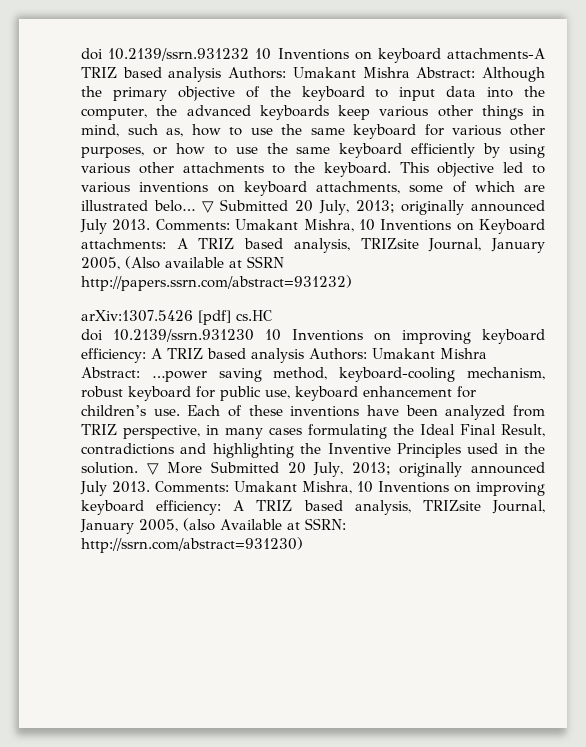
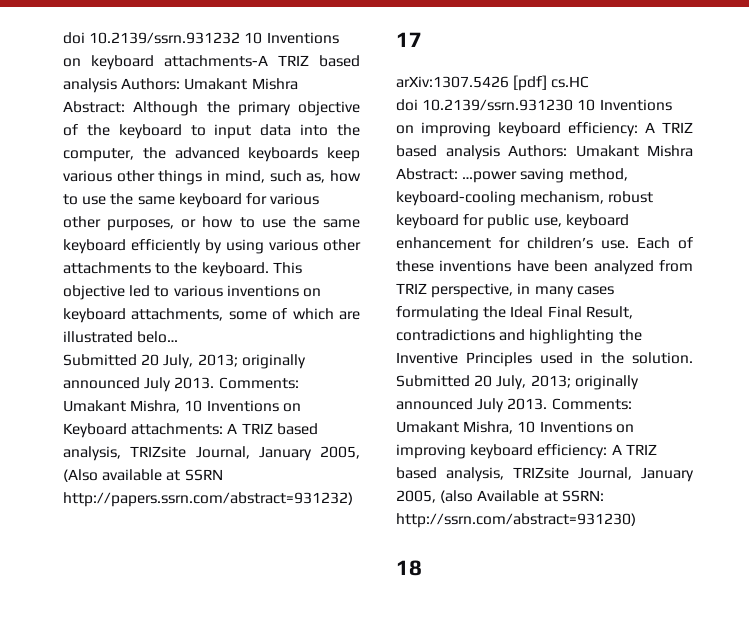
- This objective led to various inventions on keyboard attachments, some of which are illustrated belo… ▽ Submitted 20 July, 2013; originally announced July 2013.
+ This objective led to various inventions on keyboard attachments, some of which are illustrated belo…
+ Submitted 20 July, 2013; originally announced July 2013.
+ 17
- Each of these inventions have been analyzed from TRIZ perspective, in many cases formulating the Ideal Final Result, contradictions and highlighting the Inventive Principles used in the solution. ▽ More Submitted 20 July, 2013; originally announced July 2013.
+ Each of these inventions have been analyzed from TRIZ perspective, in many cases formulating the Ideal Final Result, contradictions and highlighting the Inventive Principles used in the solution. Submitted 20 July, 2013; originally announced July 2013.
+ 18

